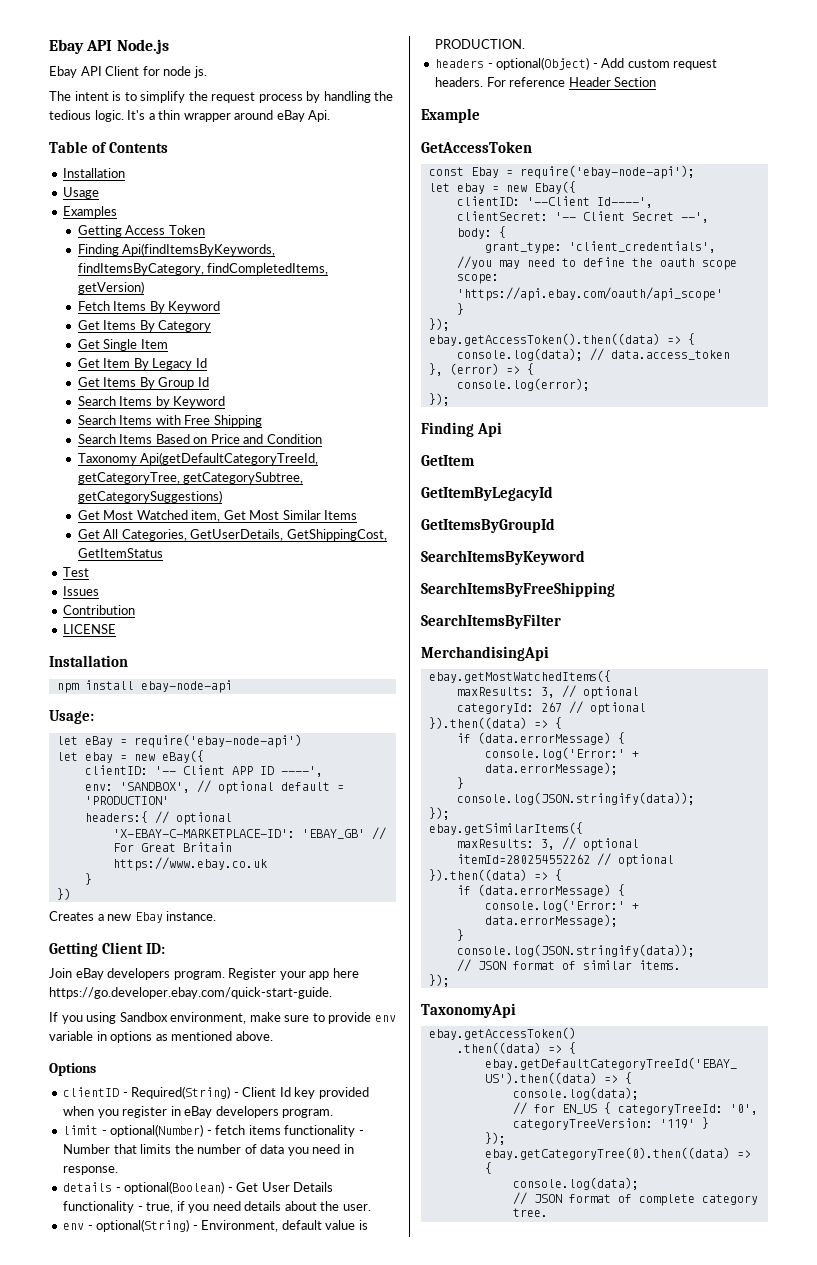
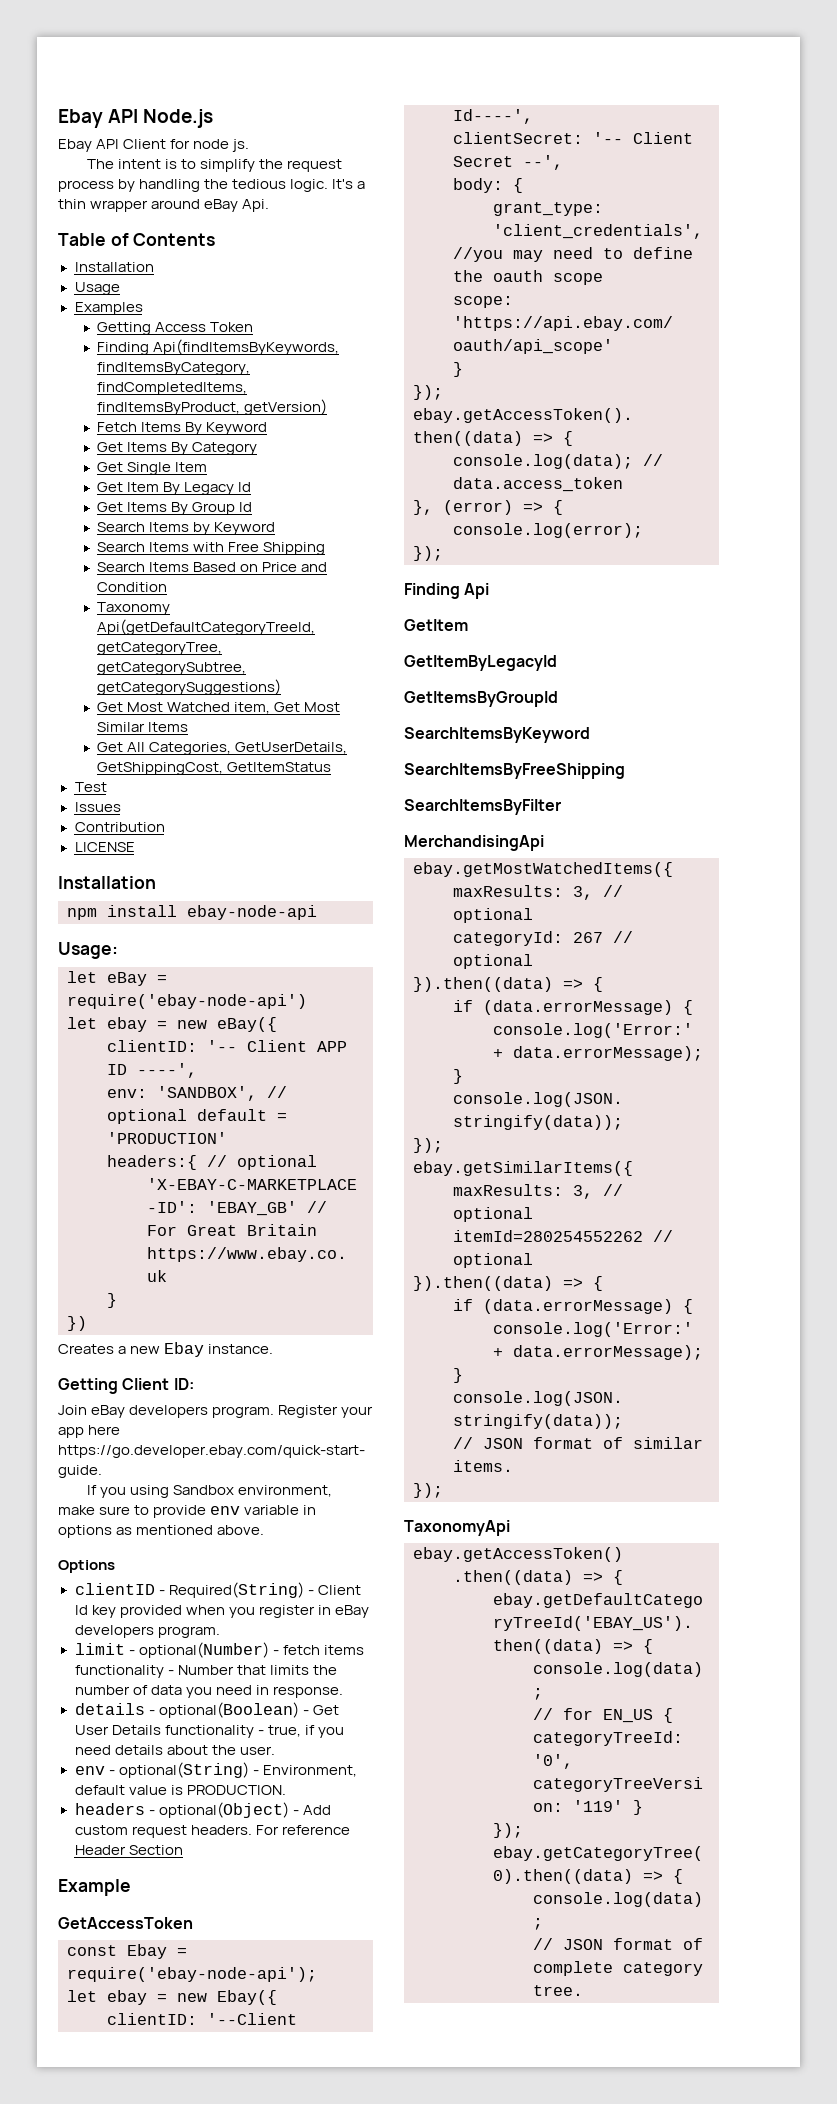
- Finding Api(findItemsByKeywords, findItemsByCategory, findCompletedItems, getVersion)
+ Finding Api(findItemsByKeywords, findItemsByCategory, findCompletedItems, findItemsByProduct, getVersion)

